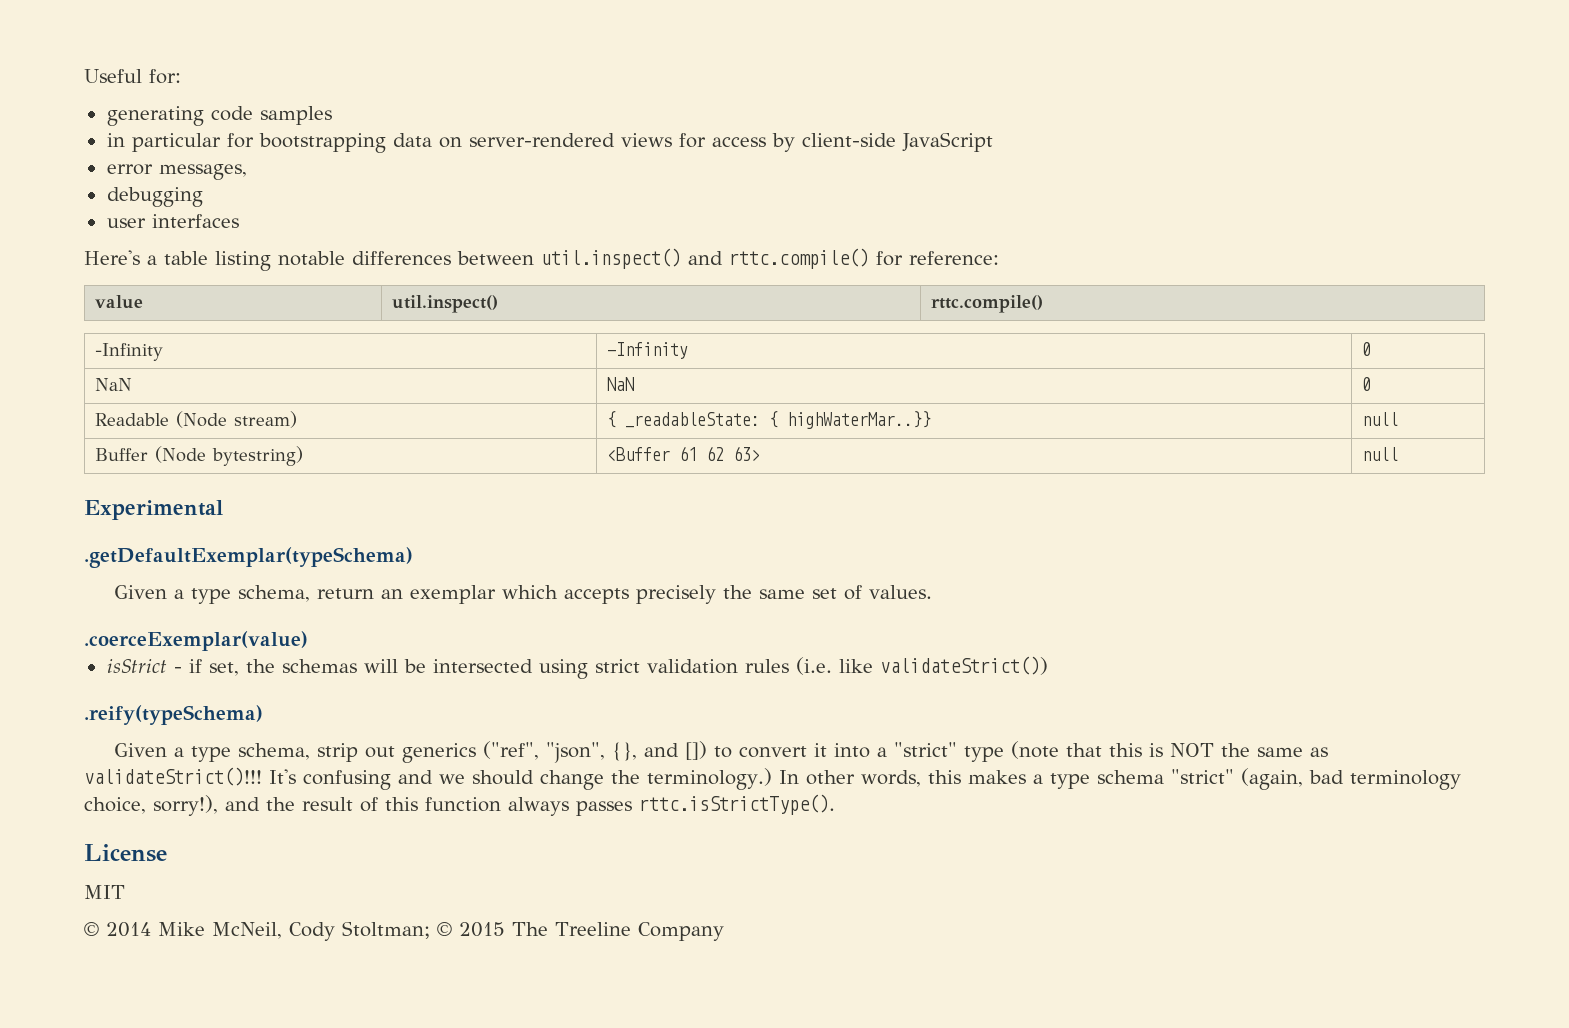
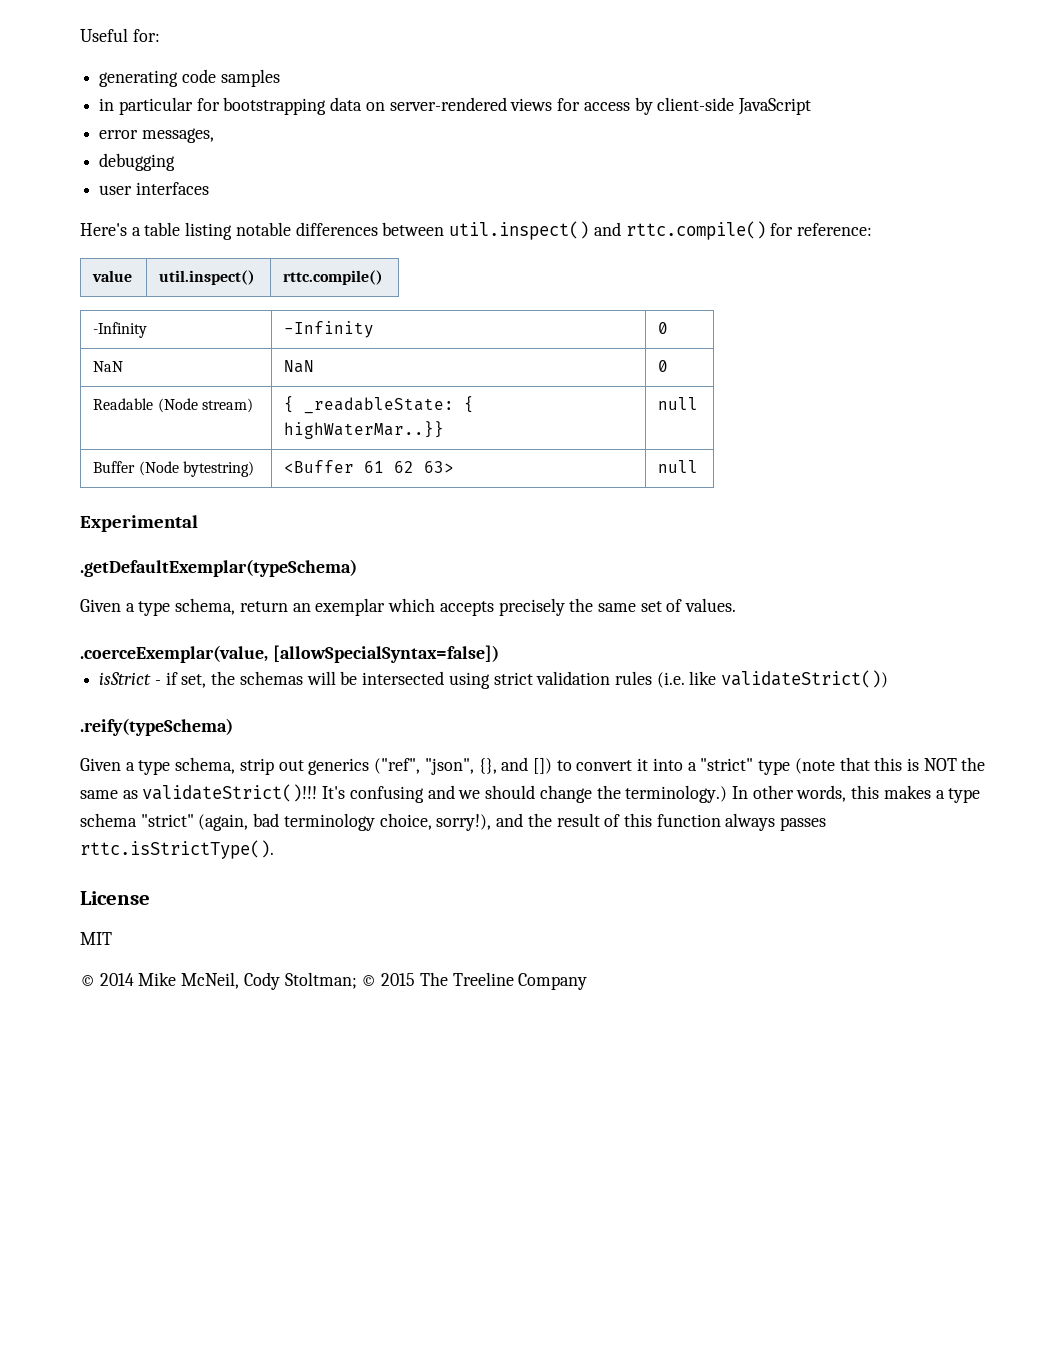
- .coerceExemplar(value)
+ .coerceExemplar(value, [allowSpecialSyntax=false])

